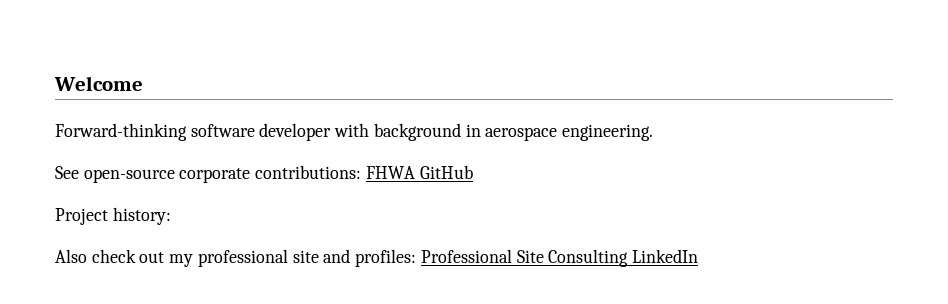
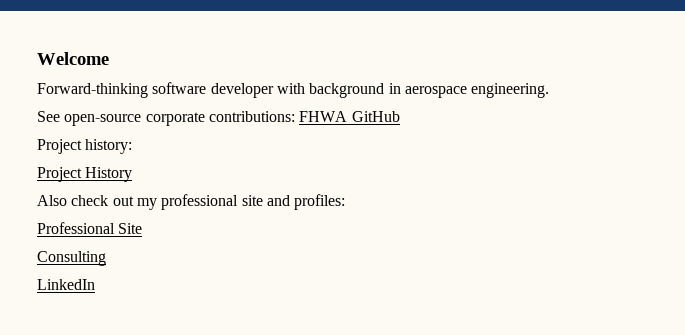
+ Project History
- Also check out my professional site and profiles: Professional Site Consulting LinkedIn
+ Also check out my professional site and profiles:
+ Professional Site
+ Consulting
+ LinkedIn

